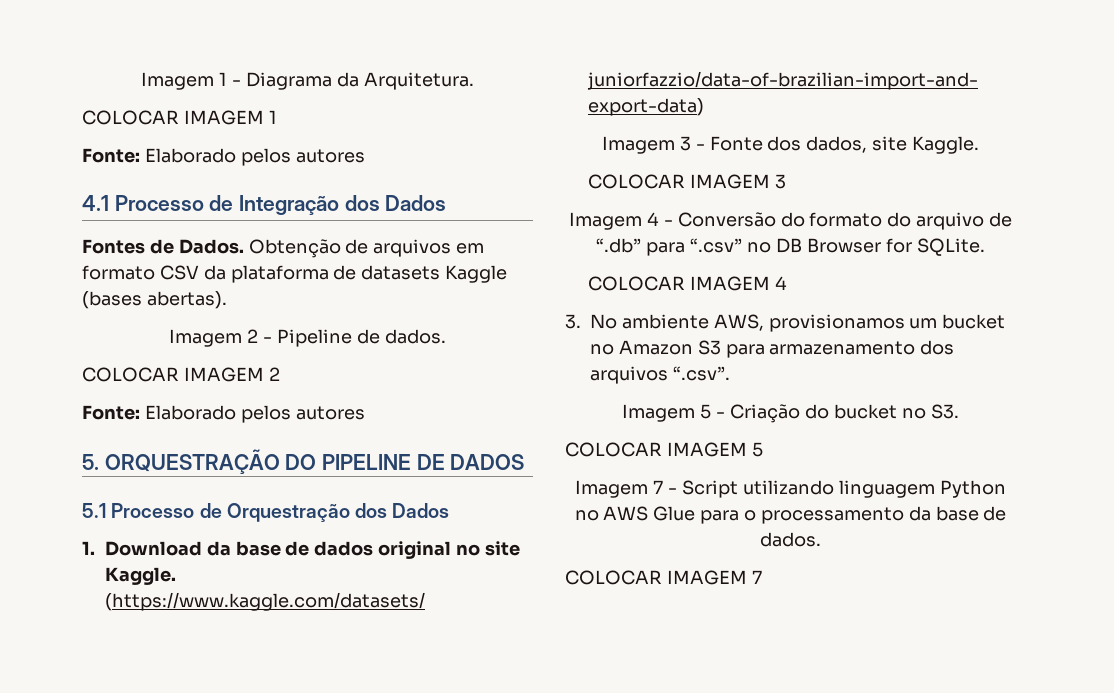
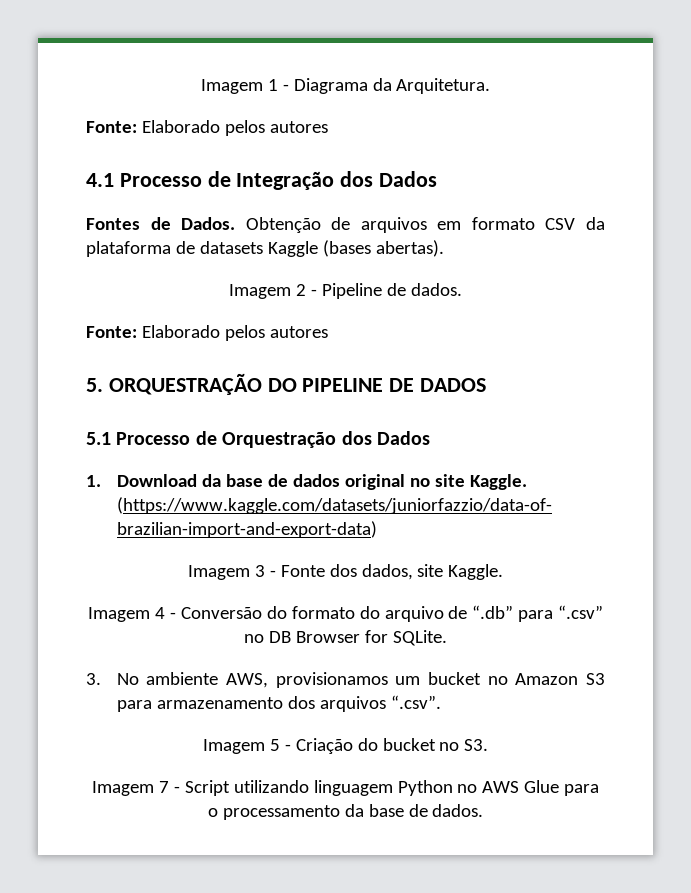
- COLOCAR IMAGEM 1
- COLOCAR IMAGEM 2
- COLOCAR IMAGEM 3
- COLOCAR IMAGEM 4
- COLOCAR IMAGEM 5
- COLOCAR IMAGEM 7

